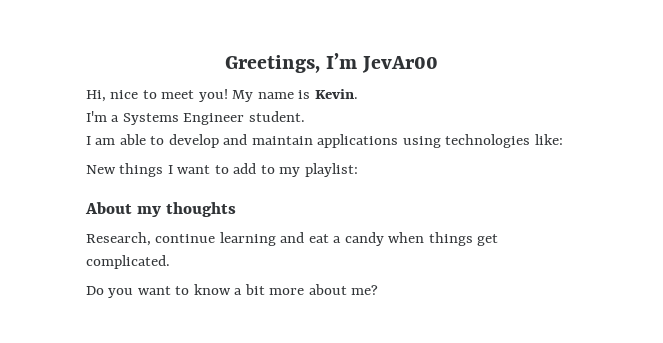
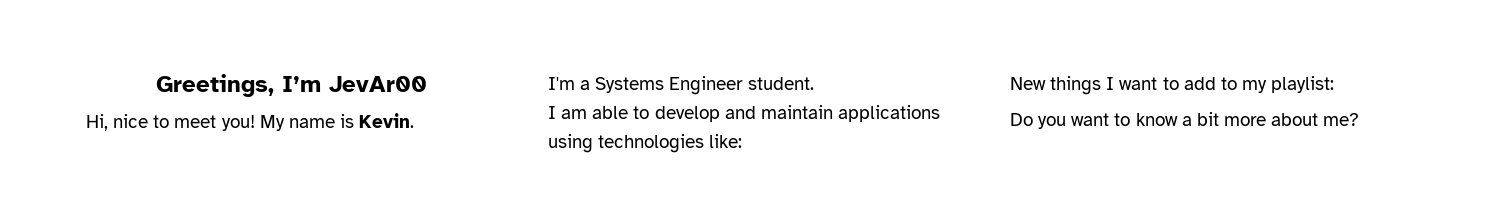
- About my thoughts
- Research, continue learning and eat a candy when things get complicated.

